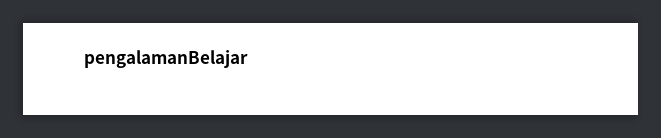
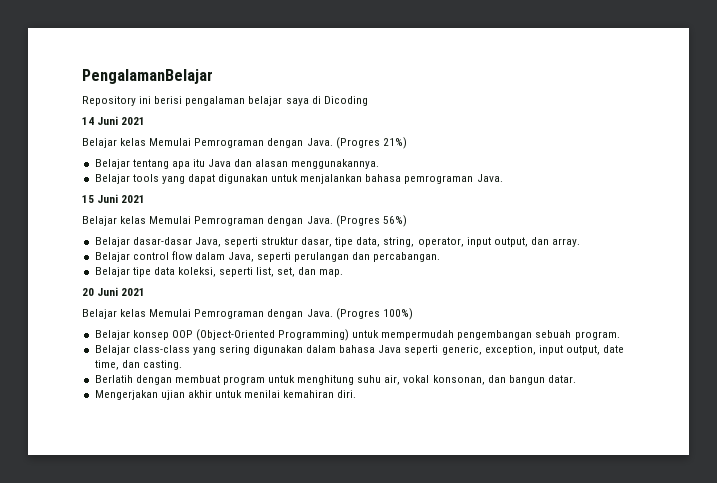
- pengalamanBelajar
+ PengalamanBelajar
+ Repository ini berisi pengalaman belajar saya di Dicoding
+ 14 Juni 2021
+ Belajar kelas Memulai Pemrograman dengan Java. (Progres 21%)
+ Belajar tentang apa itu Java dan alasan menggunakannya.
+ Belajar tools yang dapat digunakan untuk menjalankan bahasa pemrograman Java.
+ 15 Juni 2021
+ Belajar kelas Memulai Pemrograman dengan Java. (Progres 56%)
+ Belajar dasar-dasar Java, seperti struktur dasar, tipe data, string, operator, input output, dan array.
+ Belajar control flow dalam Java, seperti perulangan dan percabangan.
+ Belajar tipe data koleksi, seperti list, set, dan map.
+ 20 Juni 2021
+ Belajar kelas Memulai Pemrograman dengan Java. (Progres 100%)
+ Belajar konsep OOP (Object-Oriented Programming) untuk mempermudah pengembangan sebuah program.
+ Belajar class-class yang sering digunakan dalam bahasa Java seperti generic, exception, input output, date time, dan casting.
+ Berlatih dengan membuat program untuk menghitung suhu air, vokal konsonan, dan bangun datar.
+ Mengerjakan ujian akhir untuk menilai kemahiran diri.

